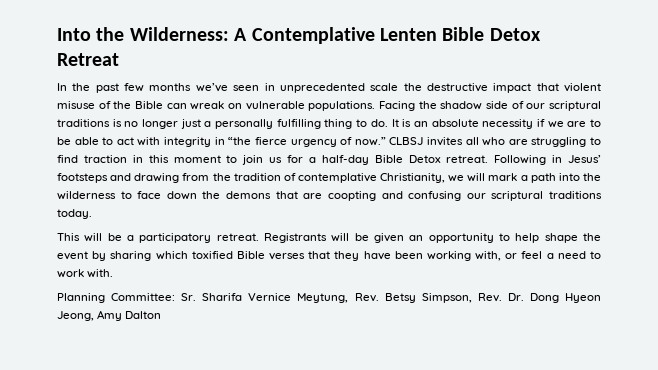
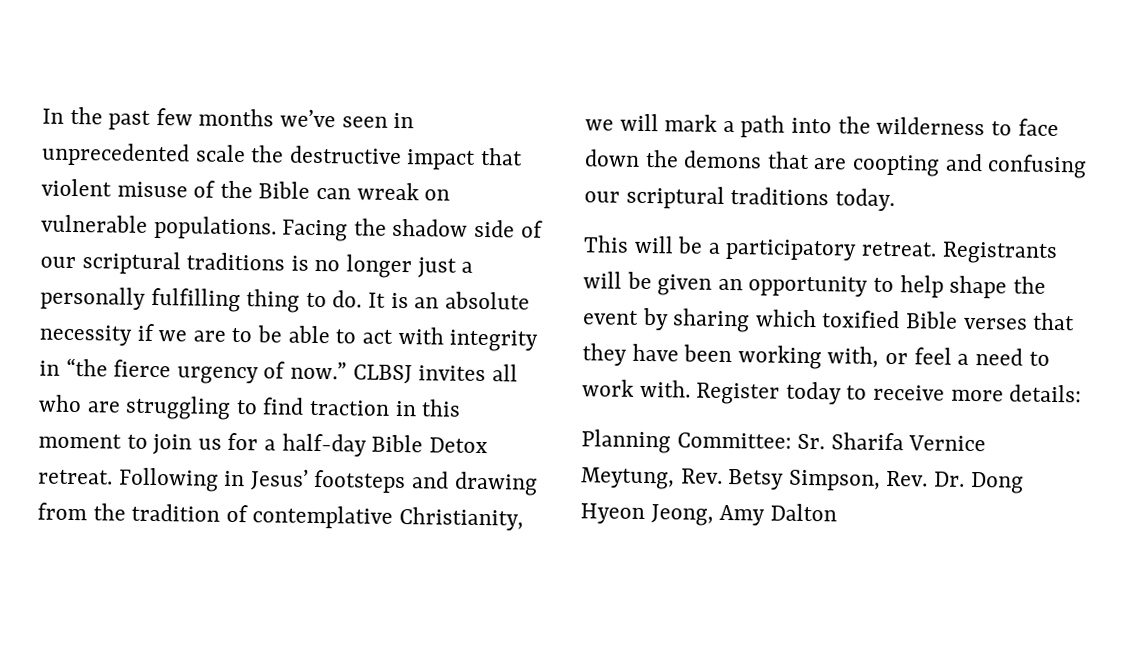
- Into the Wilderness: A Contemplative Lenten Bible Detox Retreat
+ Register today to receive more details:

